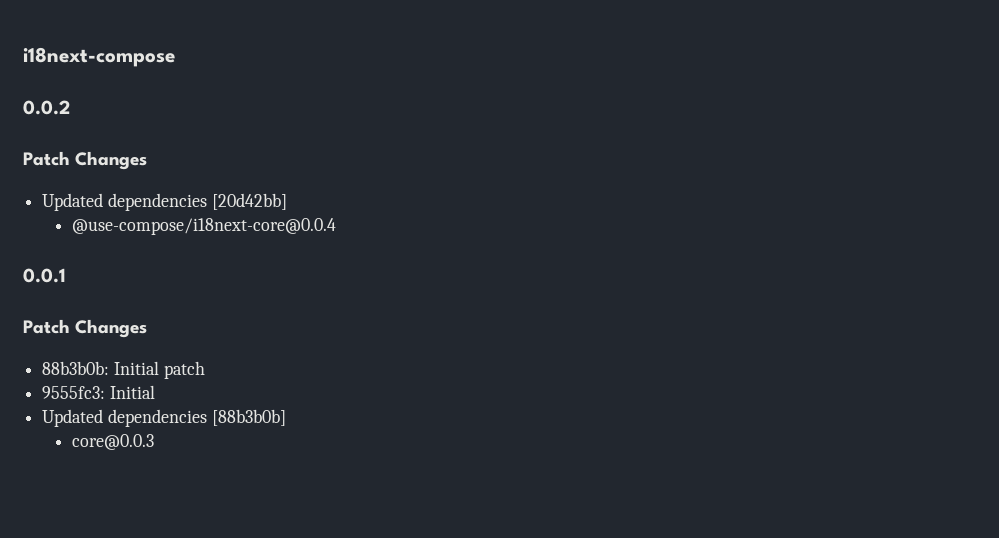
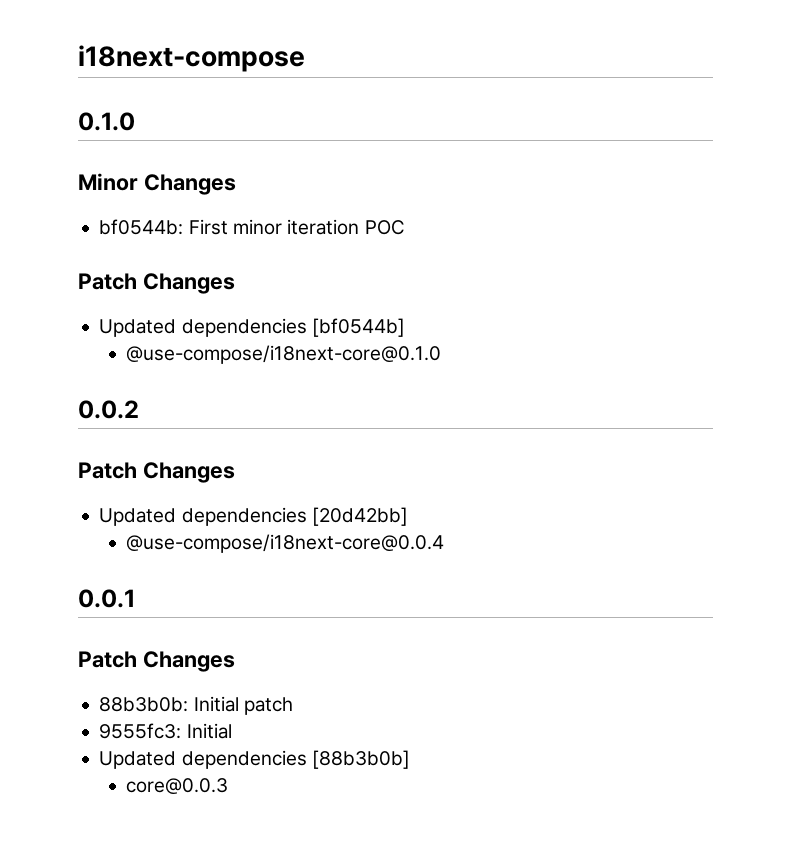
+ 0.1.0
+ Minor Changes
+ bf0544b: First minor iteration POC
+ Patch Changes
+ Updated dependencies [bf0544b]
+ @use-compose/i18next-core@0.1.0

